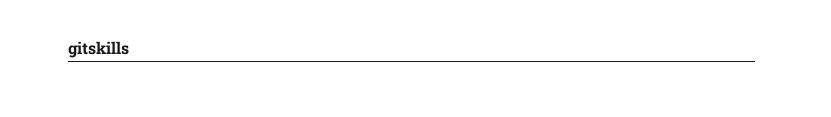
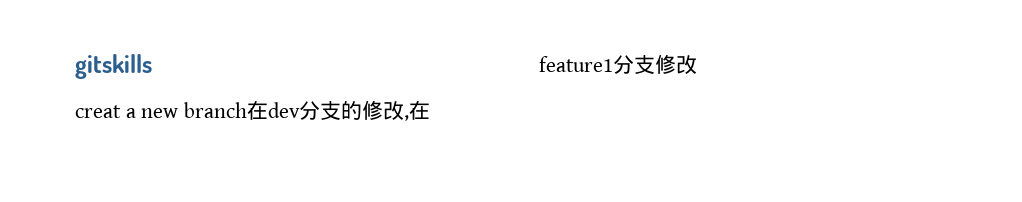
+ creat a new branch在dev分支的修改,在feature1分支修改

